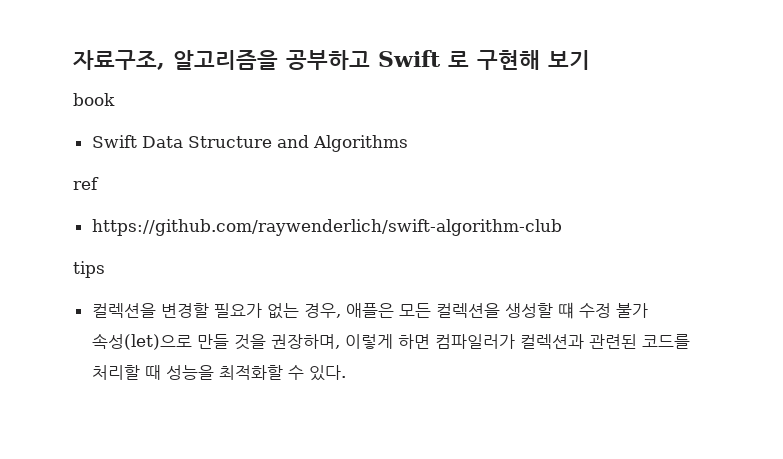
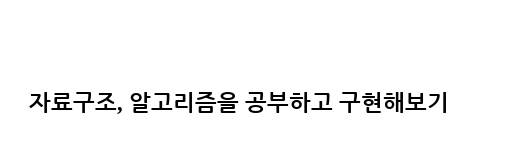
- 자료구조, 알고리즘을 공부하고 Swift 로 구현해 보기
- book
- Swift Data Structure and Algorithms
- ref
- https://github.com/raywenderlich/swift-algorithm-club
- tips
- 컬렉션을 변경할 필요가 없는 경우, 애플은 모든 컬렉션을 생성할 떄 수정 불가 속성(let)으로 만들 것을 권장하며, 이렇게 하면 컴파일러가 컬렉션과 관련된 코드를 처리할 때 성능을 최적화할 수 있다.
+ 자료구조, 알고리즘을 공부하고 구현해보기

